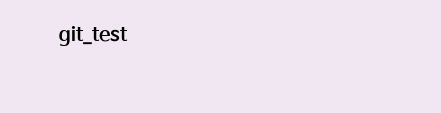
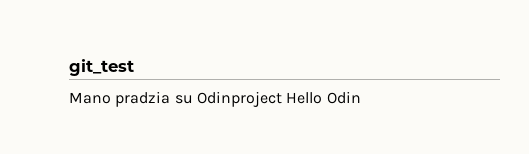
+ Mano pradzia su Odinproject Hello Odin

